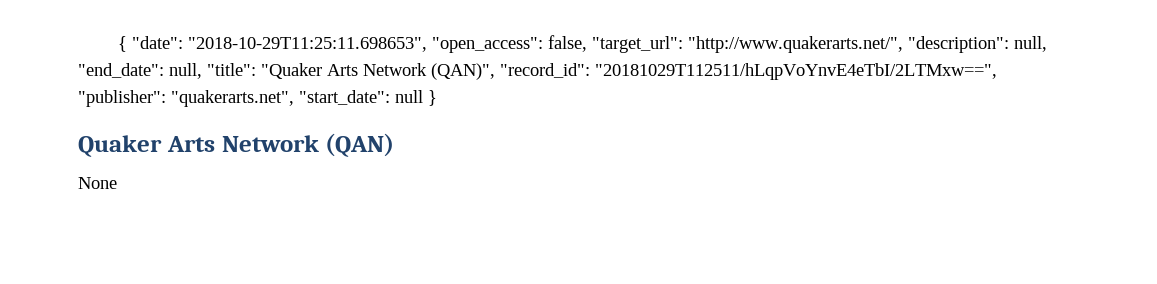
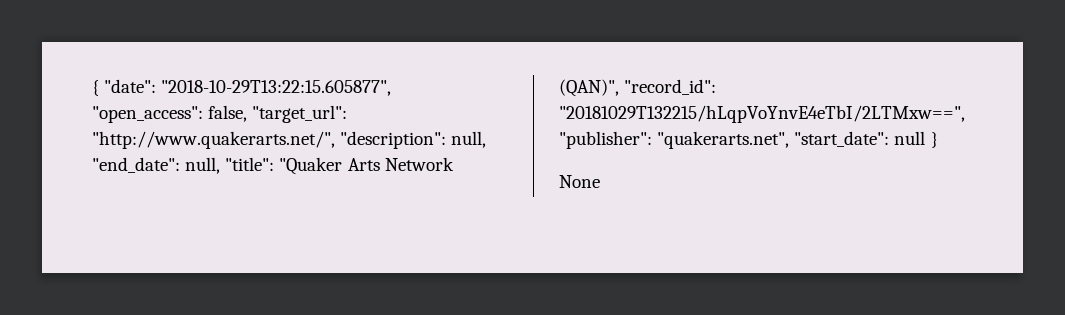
- { "date": "2018-10-29T11:25:11.698653", "open_access": false, "target_url": "http://www.quakerarts.net/", "description": null, "end_date": null, "title": "Quaker Arts Network (QAN)", "record_id": "20181029T112511/hLqpVoYnvE4eTbI/2LTMxw==", "publisher": "quakerarts.net", "start_date": null }
+ { "date": "2018-10-29T13:22:15.605877", "open_access": false, "target_url": "http://www.quakerarts.net/", "description": null, "end_date": null, "title": "Quaker Arts Network (QAN)", "record_id": "20181029T132215/hLqpVoYnvE4eTbI/2LTMxw==", "publisher": "quakerarts.net", "start_date": null }
- Quaker Arts Network (QAN)

